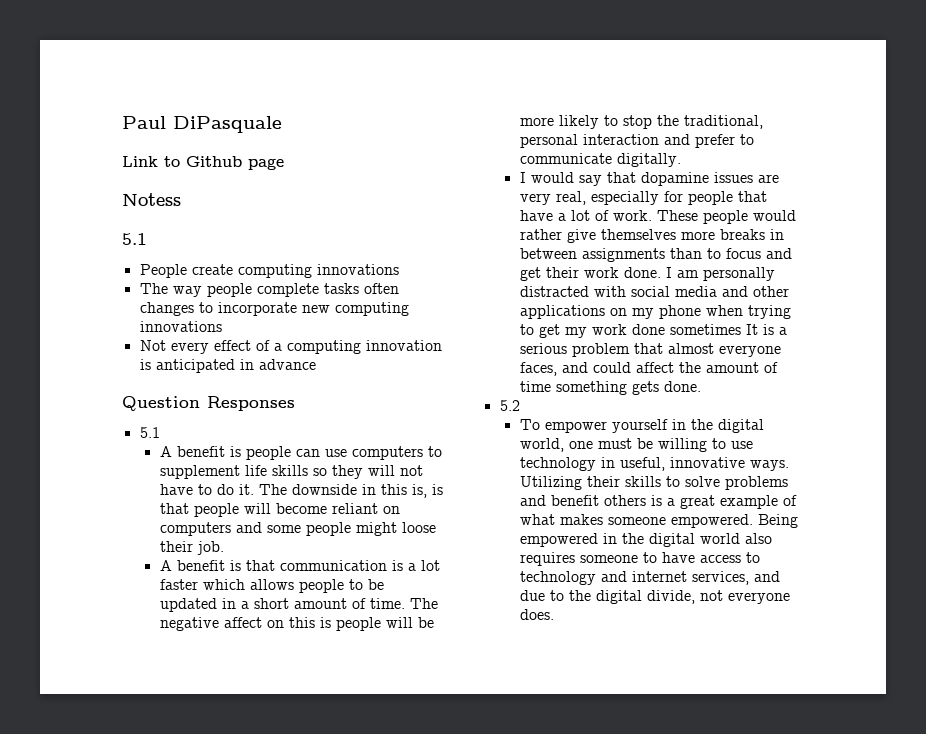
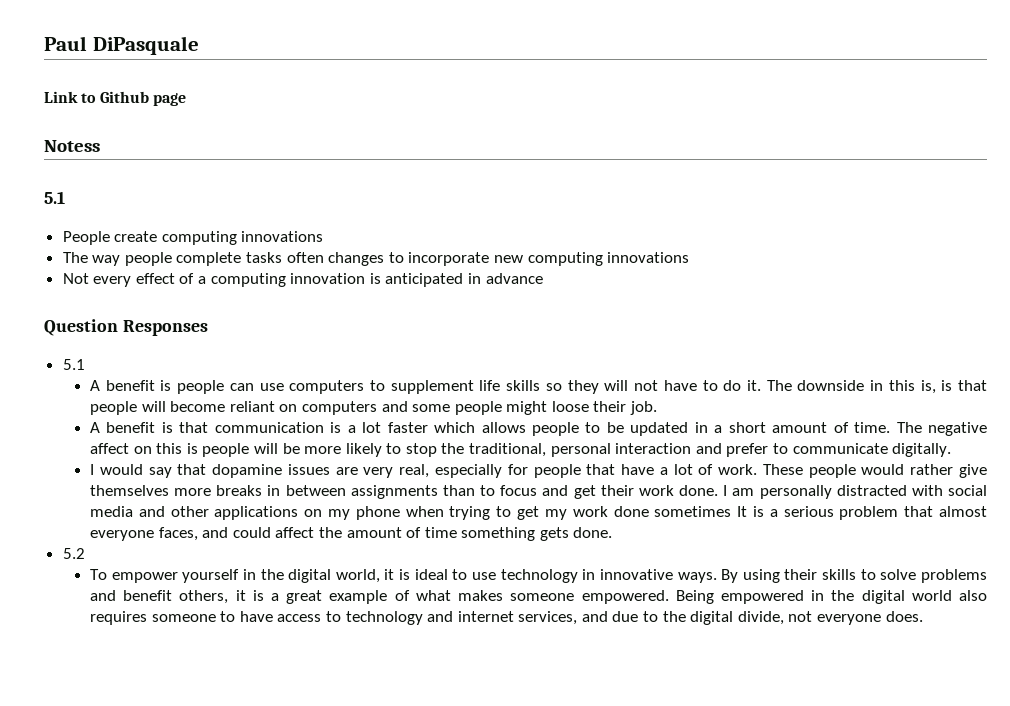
- To empower yourself in the digital world, one must be willing to use technology in useful, innovative ways.
+ To empower yourself in the digital world, it is ideal to use technology in innovative ways.
- Utilizing their skills to solve problems and benefit others is a great example of what makes someone empowered.
+ By using their skills to solve problems and benefit others, it is a great example of what makes someone empowered.

